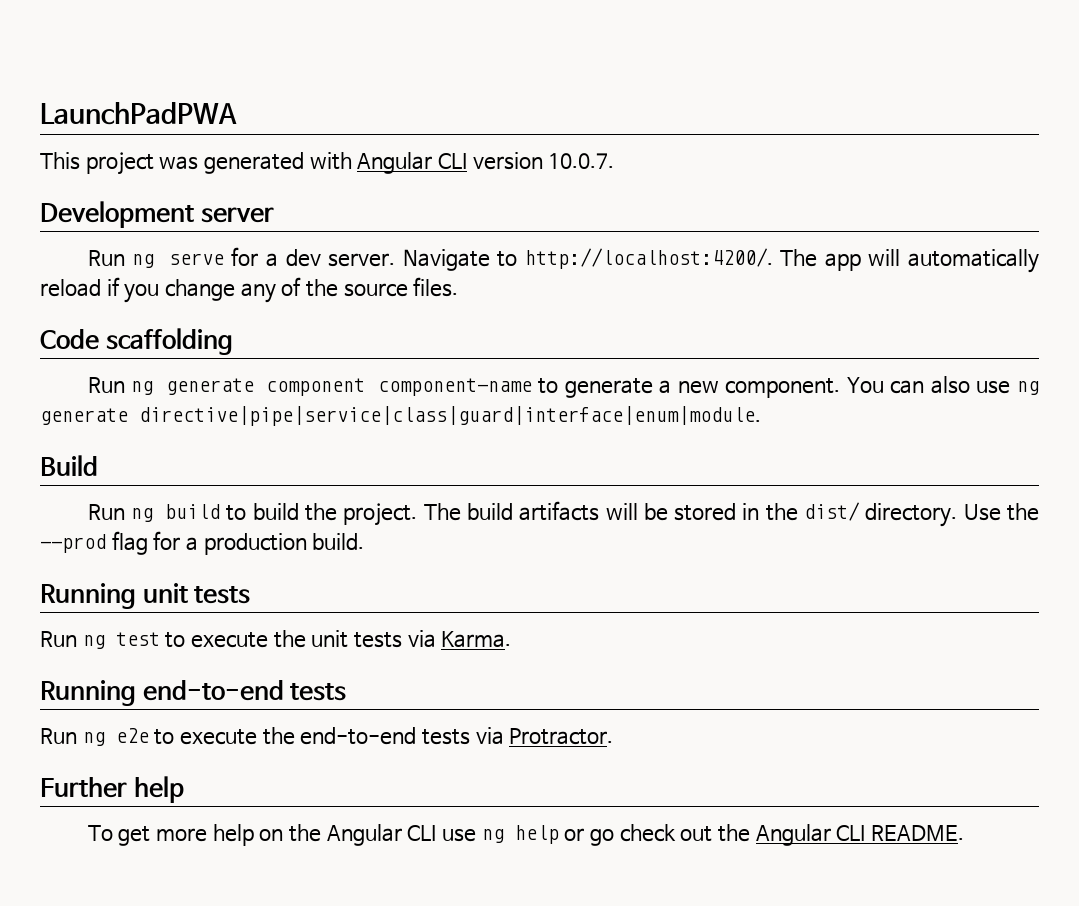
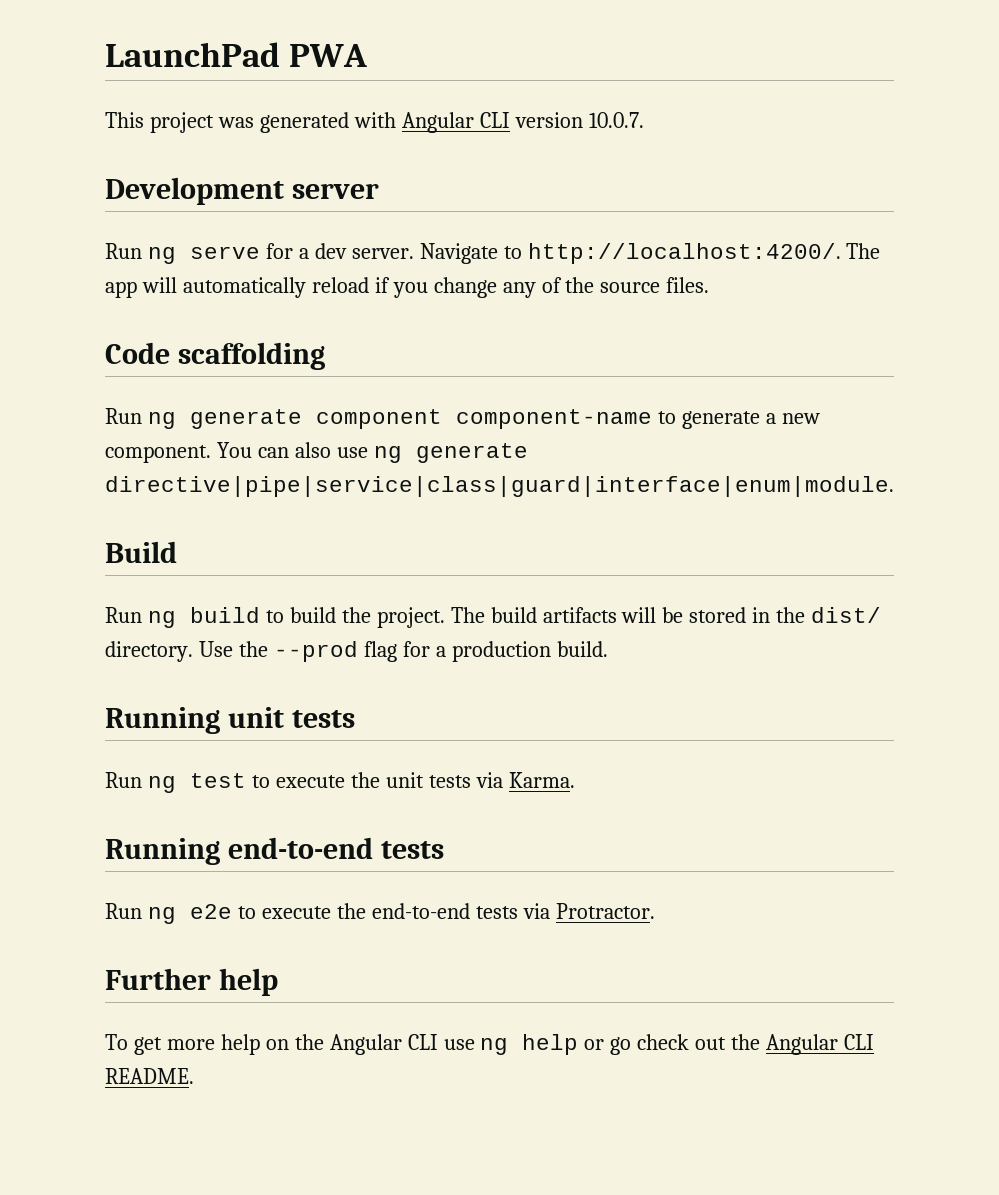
- LaunchPadPWA
+ LaunchPad PWA

